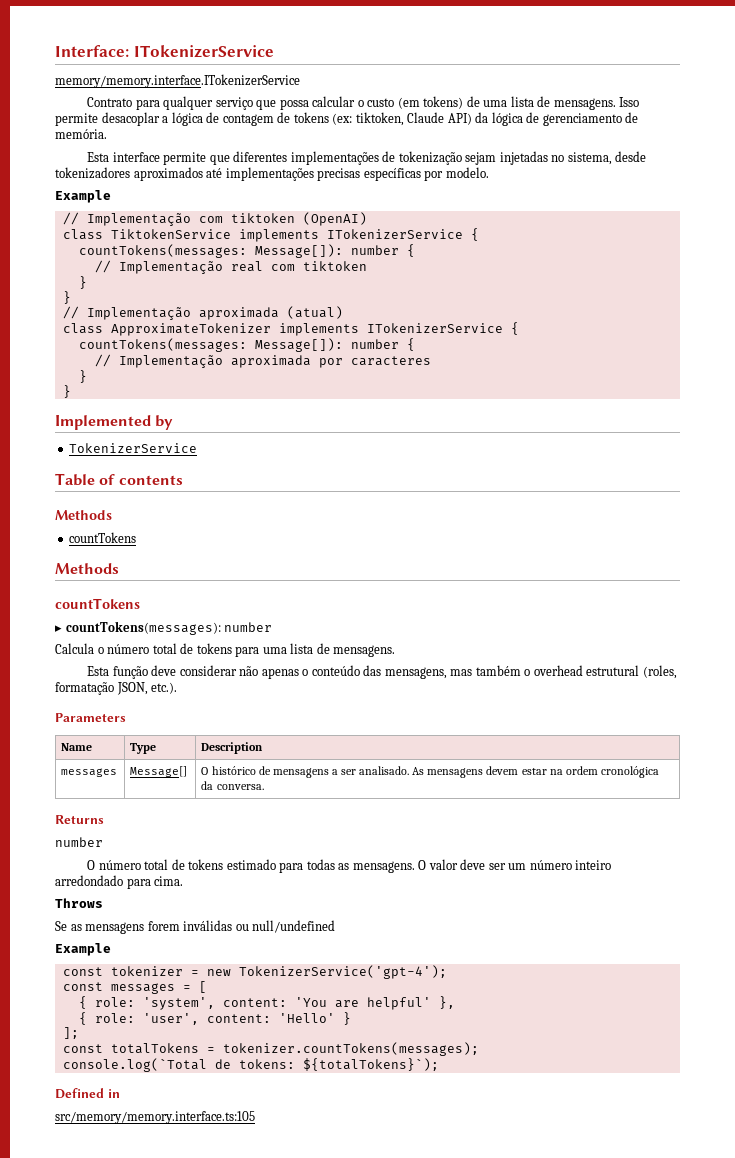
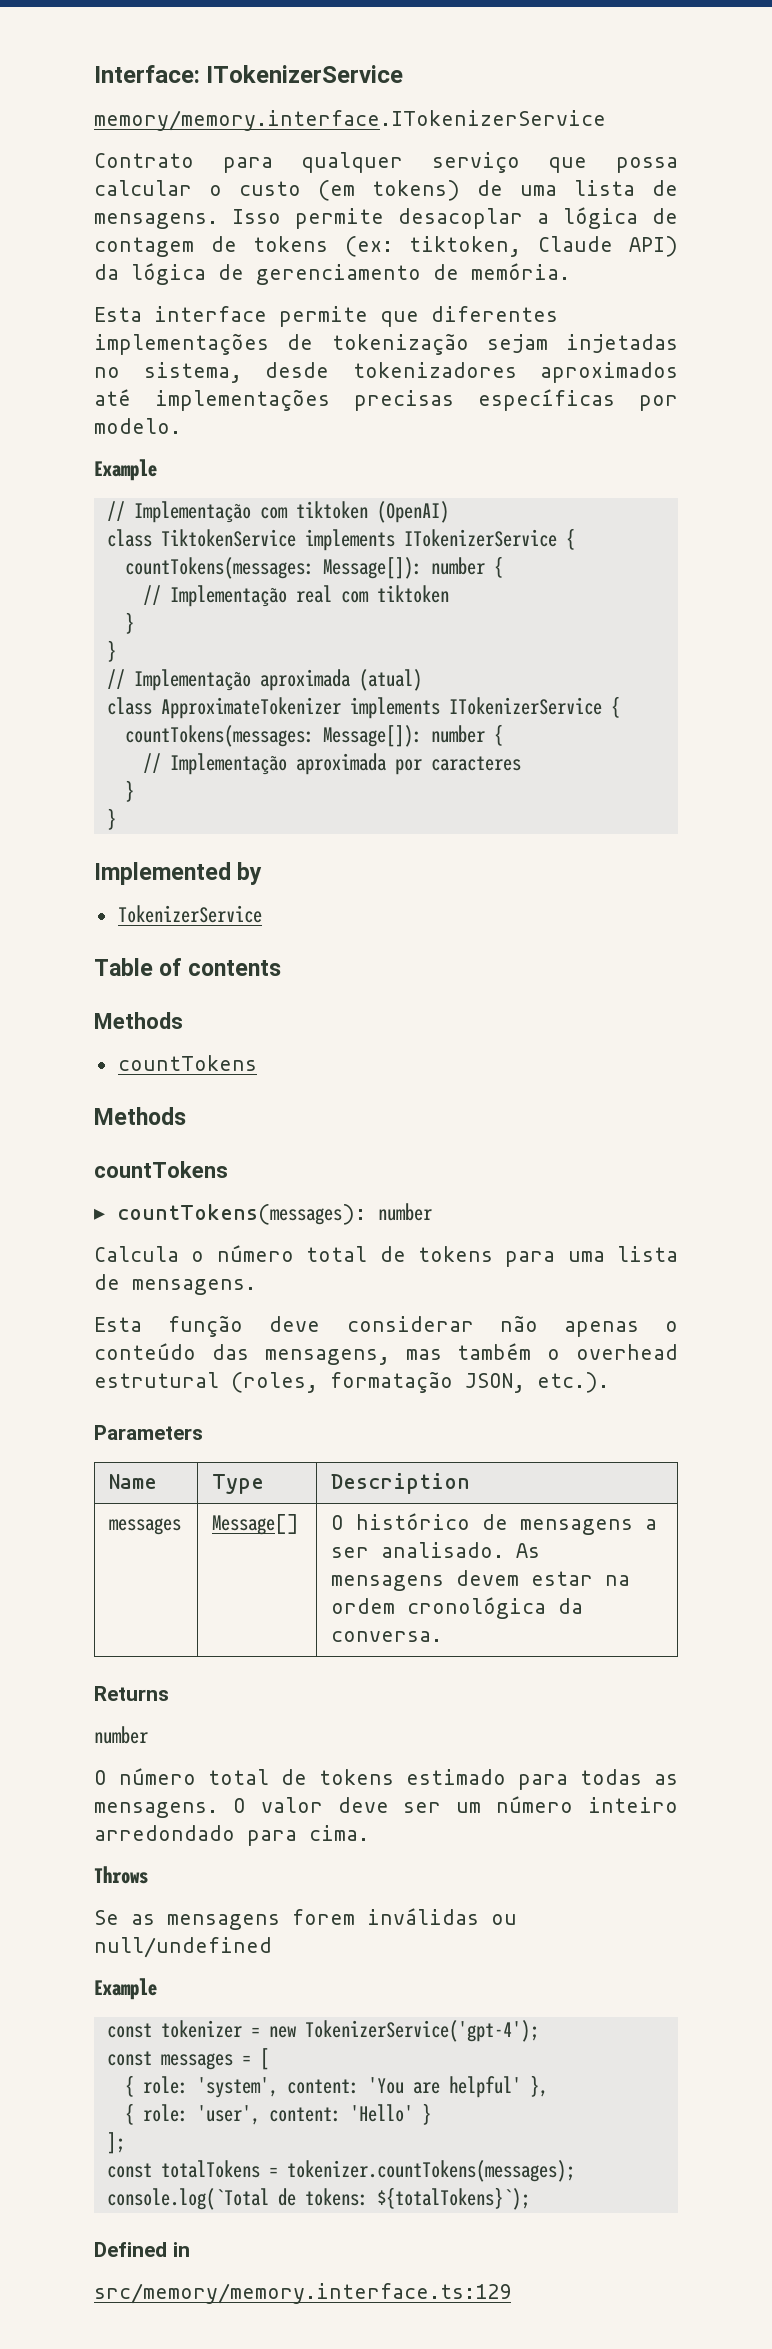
- src/memory/memory.interface.ts:105
+ src/memory/memory.interface.ts:129

